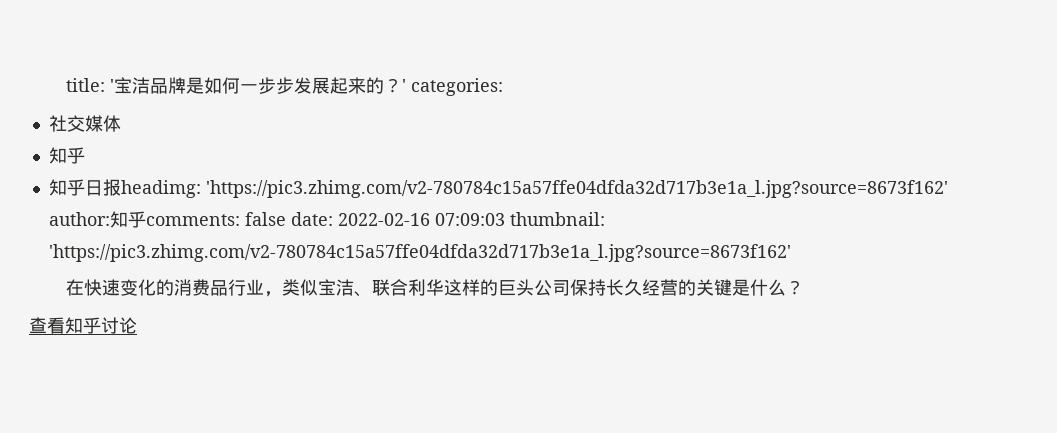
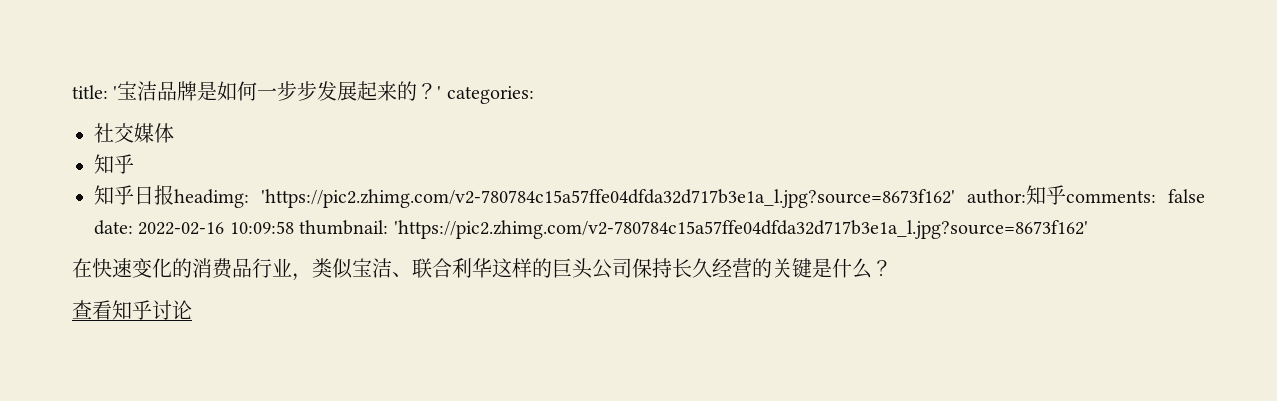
- 知乎日报headimg: 'https://pic3.zhimg.com/v2-780784c15a57ffe04dfda32d717b3e1a_l.jpg?source=8673f162' author:知乎comments: false date: 2022-02-16 07:09:03 thumbnail: 'https://pic3.zhimg.com/v2-780784c15a57ffe04dfda32d717b3e1a_l.jpg?source=8673f162'
+ 知乎日报headimg: 'https://pic2.zhimg.com/v2-780784c15a57ffe04dfda32d717b3e1a_l.jpg?source=8673f162' author:知乎comments: false date: 2022-02-16 10:09:58 thumbnail: 'https://pic2.zhimg.com/v2-780784c15a57ffe04dfda32d717b3e1a_l.jpg?source=8673f162'

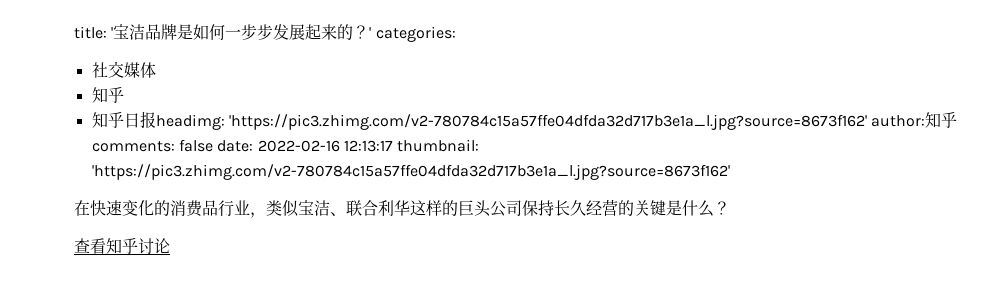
- 知乎日报headimg: 'https://pic2.zhimg.com/v2-780784c15a57ffe04dfda32d717b3e1a_l.jpg?source=8673f162' author:知乎comments: false date: 2022-02-16 10:09:58 thumbnail: 'https://pic2.zhimg.com/v2-780784c15a57ffe04dfda32d717b3e1a_l.jpg?source=8673f162'
+ 知乎日报headimg: 'https://pic3.zhimg.com/v2-780784c15a57ffe04dfda32d717b3e1a_l.jpg?source=8673f162' author:知乎comments: false date: 2022-02-16 12:13:17 thumbnail: 'https://pic3.zhimg.com/v2-780784c15a57ffe04dfda32d717b3e1a_l.jpg?source=8673f162'

